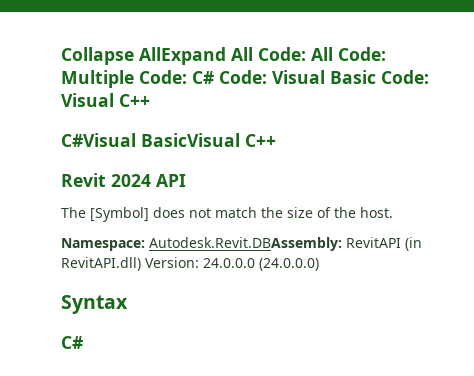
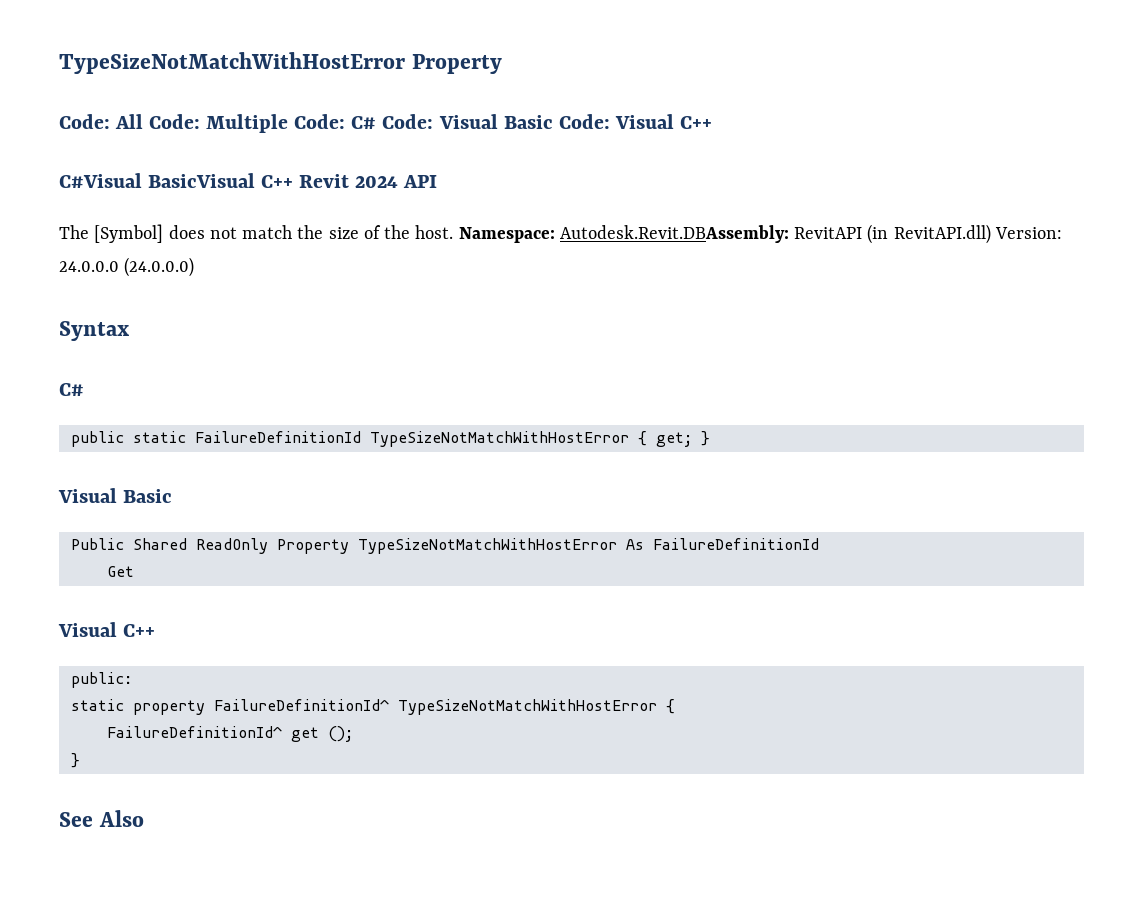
- Collapse AllExpand All Code: All Code: Multiple Code: C# Code: Visual Basic Code: Visual C++
+ TypeSizeNotMatchWithHostError Property
+ Code: All Code: Multiple Code: C# Code: Visual Basic Code: Visual C++
- C#Visual BasicVisual C++
- Revit 2024 API
+ C#Visual BasicVisual C++ Revit 2024 API
- The [Symbol] does not match the size of the host.
- Namespace: Autodesk.Revit.DBAssembly: RevitAPI (in RevitAPI.dll) Version: 24.0.0.0 (24.0.0.0)
+ The [Symbol] does not match the size of the host. Namespace: Autodesk.Revit.DBAssembly: RevitAPI (in RevitAPI.dll) Version: 24.0.0.0 (24.0.0.0)
+ public static FailureDefinitionId TypeSizeNotMatchWithHostError { get; }
+ Visual Basic
+ Public Shared ReadOnly Property TypeSizeNotMatchWithHostError As FailureDefinitionId
+ Get
+ Visual C++
+ public:
+ static property FailureDefinitionId^ TypeSizeNotMatchWithHostError {
+ FailureDefinitionId^ get ();
+ }
+ See Also

